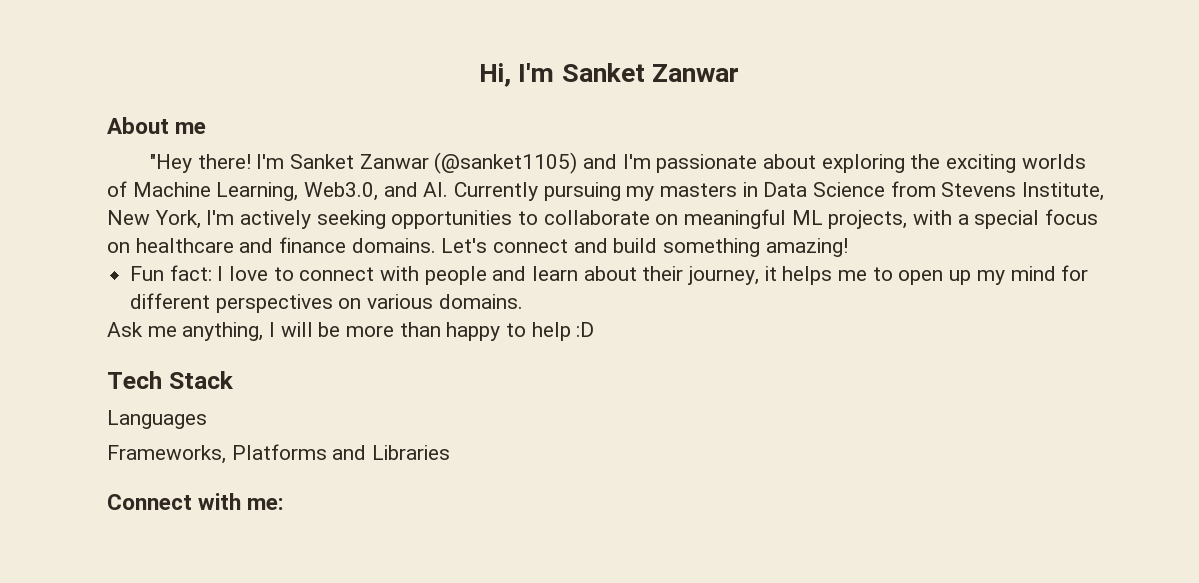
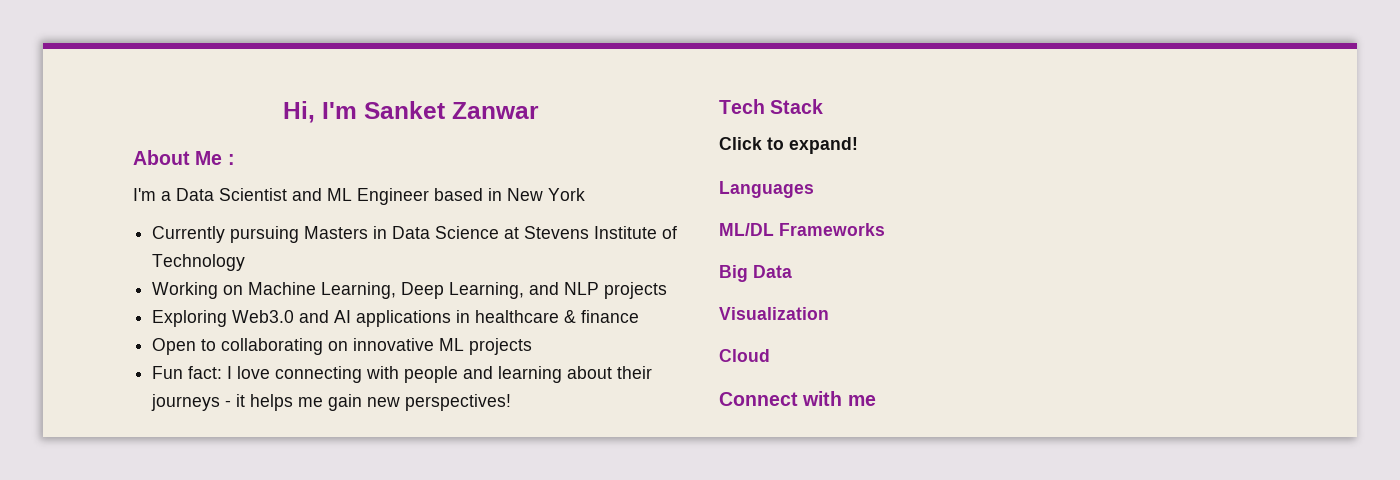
- About me
- "Hey there! I'm Sanket Zanwar (@sanket1105) and I'm passionate about exploring the exciting worlds of Machine Learning, Web3.0, and AI. Currently pursuing my masters in Data Science from Stevens Institute, New York, I'm actively seeking opportunities to collaborate on meaningful ML projects, with a special focus on healthcare and finance domains. Let's connect and build something amazing!
+ About Me :
+ I'm a Data Scientist and ML Engineer based in New York
+ Currently pursuing Masters in Data Science at Stevens Institute of Technology
+ Working on Machine Learning, Deep Learning, and NLP projects
+ Exploring Web3.0 and AI applications in healthcare & finance
+ Open to collaborating on innovative ML projects
- Fun fact: I love to connect with people and learn about their journey, it helps me to open up my mind for different perspectives on various domains.
- Ask me anything, I will be more than happy to help :D
+ Fun fact: I love connecting with people and learning about their journeys - it helps me gain new perspectives!
  Tech Stack
+ Click to expand!
  Languages
- Frameworks, Platforms and Libraries
+ ML/DL Frameworks
+ Big Data
+ Visualization
+ Cloud
- Connect with me:
+ Connect with me

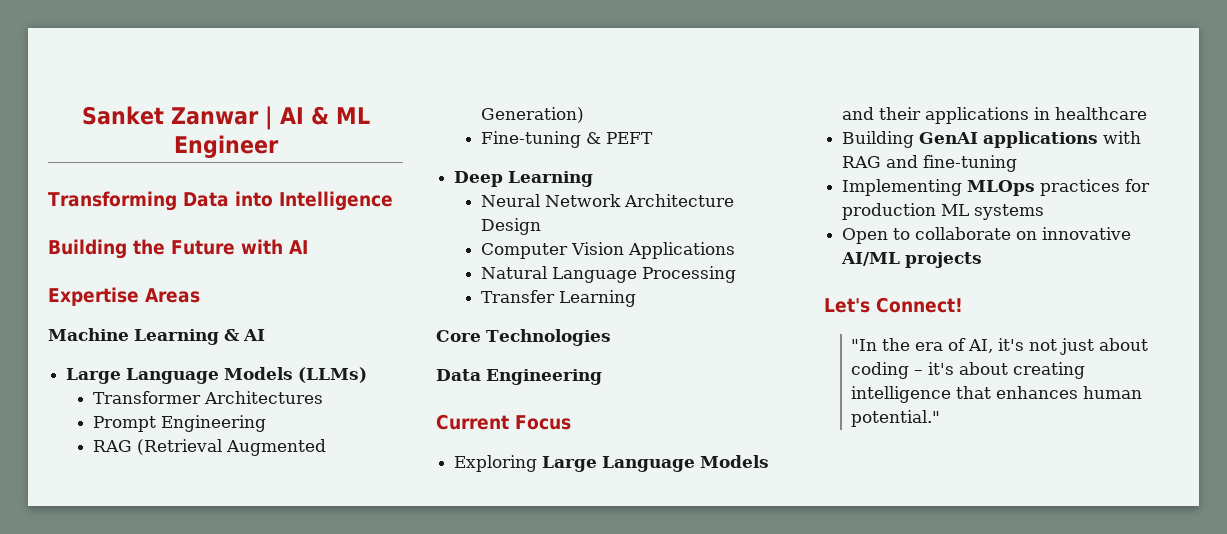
- Hi, I'm Sanket Zanwar
- About Me :
- I'm a Data Scientist and ML Engineer based in New York
- Currently pursuing Masters in Data Science at Stevens Institute of Technology
- Working on Machine Learning, Deep Learning, and NLP projects
- Exploring Web3.0 and AI applications in healthcare & finance
+ Sanket Zanwar | AI & ML Engineer
+ Transforming Data into Intelligence
+ Building the Future with AI
+ Expertise Areas
+ Machine Learning & AI
+ Large Language Models (LLMs)
+ Transformer Architectures
+ Prompt Engineering
+ RAG (Retrieval Augmented Generation)
+ Fine-tuning & PEFT
+ Deep Learning
+ Neural Network Architecture Design
+ Computer Vision Applications
+ Natural Language Processing
+ Transfer Learning
+ Core Technologies
+ Data Engineering
+ Current Focus
+ Exploring Large Language Models and their applications in healthcare
+ Building GenAI applications with RAG and fine-tuning
+ Implementing MLOps practices for production ML systems
- Open to collaborating on innovative ML projects
- Fun fact: I love connecting with people and learning about their journeys - it helps me gain new perspectives!
- Tech Stack
- Click to expand!
- Languages
- ML/DL Frameworks
- Big Data
- Visualization
- Cloud
- Connect with me
+ Open to collaborate on innovative AI/ML projects
+ Let's Connect!
+ "In the era of AI, it's not just about coding – it's about creating intelligence that enhances human potential."

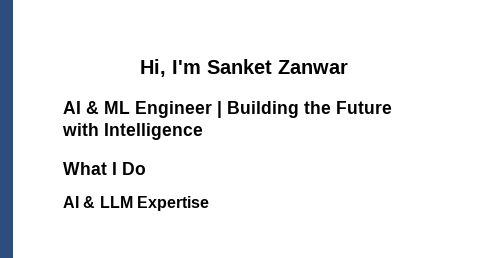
- Sanket Zanwar | AI & ML Engineer
- Transforming Data into Intelligence
- Building the Future with AI
- Expertise Areas
- Machine Learning & AI
- Large Language Models (LLMs)
- Transformer Architectures
- Prompt Engineering
- RAG (Retrieval Augmented Generation)
- Fine-tuning & PEFT
- Deep Learning
- Neural Network Architecture Design
- Computer Vision Applications
- Natural Language Processing
- Transfer Learning
- Core Technologies
- Data Engineering
- Current Focus
- Exploring Large Language Models and their applications in healthcare
- Building GenAI applications with RAG and fine-tuning
- Implementing MLOps practices for production ML systems
- Open to collaborate on innovative AI/ML projects
- Let's Connect!
- "In the era of AI, it's not just about coding – it's about creating intelligence that enhances human potential."
+ Hi, I'm Sanket Zanwar
+ AI & ML Engineer | Building the Future with Intelligence
+ What I Do
+ AI & LLM Expertise

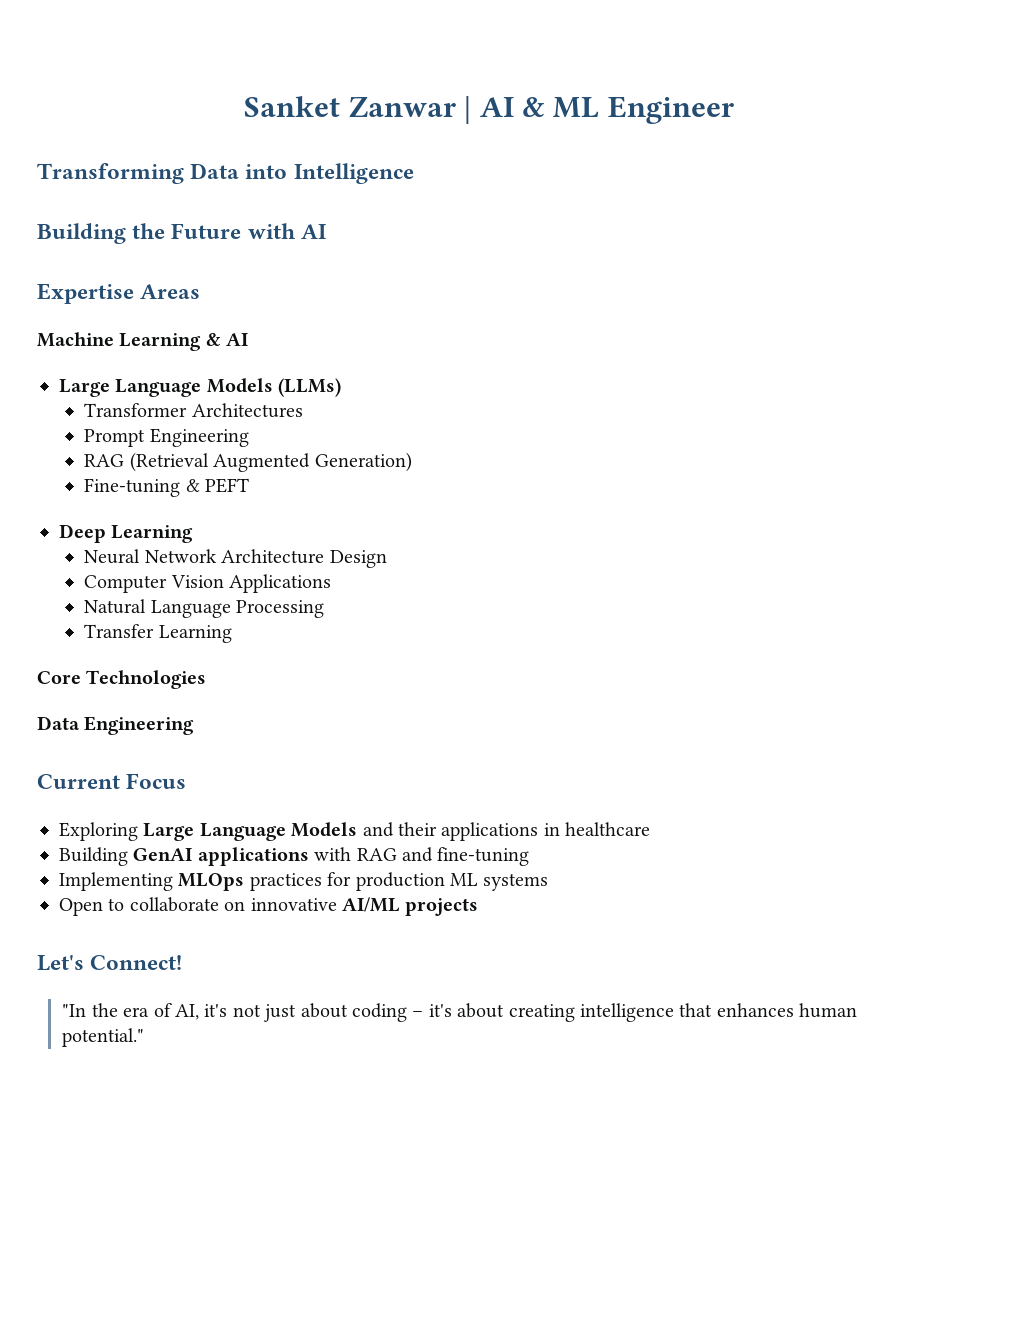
- Hi, I'm Sanket Zanwar
- AI & ML Engineer | Building the Future with Intelligence
- What I Do
- AI & LLM Expertise
+ Sanket Zanwar | AI & ML Engineer
+ Transforming Data into Intelligence
+ Building the Future with AI
+ Expertise Areas
+ Machine Learning & AI
+ Large Language Models (LLMs)
+ Transformer Architectures
+ Prompt Engineering
+ RAG (Retrieval Augmented Generation)
+ Fine-tuning & PEFT
+ Deep Learning
+ Neural Network Architecture Design
+ Computer Vision Applications
+ Natural Language Processing
+ Transfer Learning
+ Core Technologies
+ Data Engineering
+ Current Focus
+ Exploring Large Language Models and their applications in healthcare
+ Building GenAI applications with RAG and fine-tuning
+ Implementing MLOps practices for production ML systems
+ Open to collaborate on innovative AI/ML projects
+ Let's Connect!
+ "In the era of AI, it's not just about coding – it's about creating intelligence that enhances human potential."

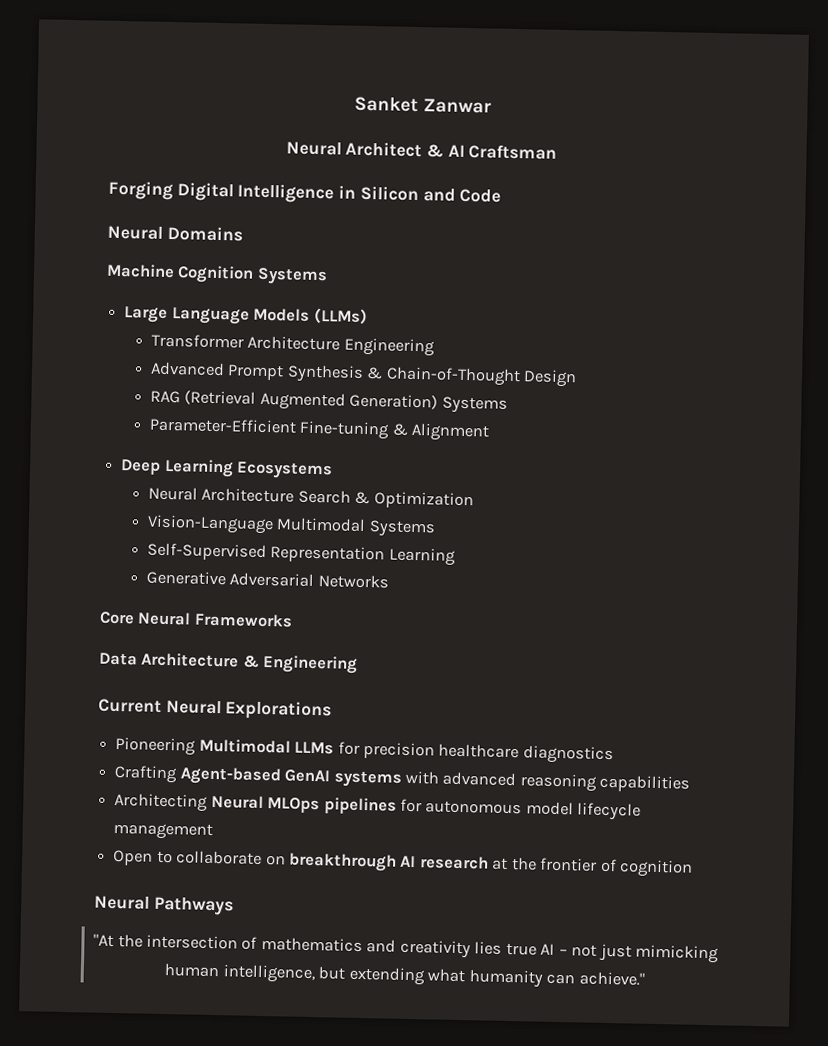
- Sanket Zanwar | AI & ML Engineer
- Transforming Data into Intelligence
- Building the Future with AI
- Expertise Areas
- Machine Learning & AI
+ Sanket Zanwar
+ Neural Architect & AI Craftsman
+ Forging Digital Intelligence in Silicon and Code
+ Neural Domains
+ Machine Cognition Systems
- Transformer Architectures
- Prompt Engineering
+ Transformer Architecture Engineering
+ Advanced Prompt Synthesis & Chain-of-Thought Design
- RAG (Retrieval Augmented Generation)
- Fine-tuning & PEFT
+ RAG (Retrieval Augmented Generation) Systems
+ Parameter-Efficient Fine-tuning & Alignment
- Deep Learning
- Neural Network Architecture Design
- Computer Vision Applications
- Natural Language Processing
- Transfer Learning
+ Deep Learning Ecosystems
+ Neural Architecture Search & Optimization
+ Vision-Language Multimodal Systems
+ Self-Supervised Representation Learning
+ Generative Adversarial Networks
- Core Technologies
- Data Engineering
+ Core Neural Frameworks
+ Data Architecture & Engineering
- Current Focus
- Exploring Large Language Models and their applications in healthcare
- Building GenAI applications with RAG and fine-tuning
- Implementing MLOps practices for production ML systems
- Open to collaborate on innovative AI/ML projects
- Let's Connect!
- "In the era of AI, it's not just about coding – it's about creating intelligence that enhances human potential."
+ Current Neural Explorations
+ Pioneering Multimodal LLMs for precision healthcare diagnostics
+ Crafting Agent-based GenAI systems with advanced reasoning capabilities
+ Architecting Neural MLOps pipelines for autonomous model lifecycle management
+ Open to collaborate on breakthrough AI research at the frontier of cognition
+ Neural Pathways
+ "At the intersection of mathematics and creativity lies true AI – not just mimicking human intelligence, but extending what humanity can achieve."

